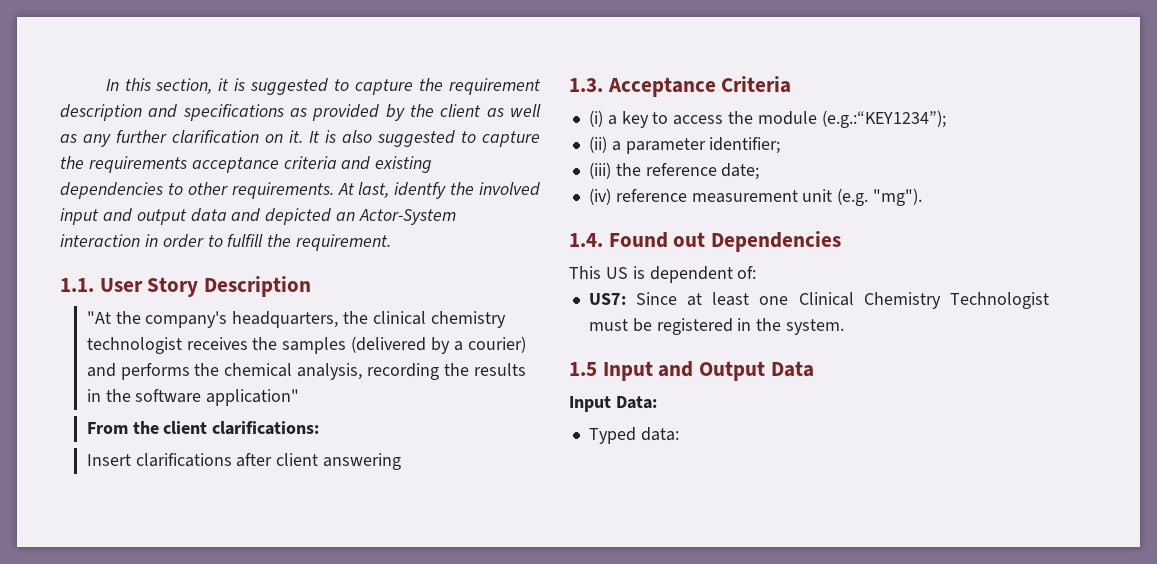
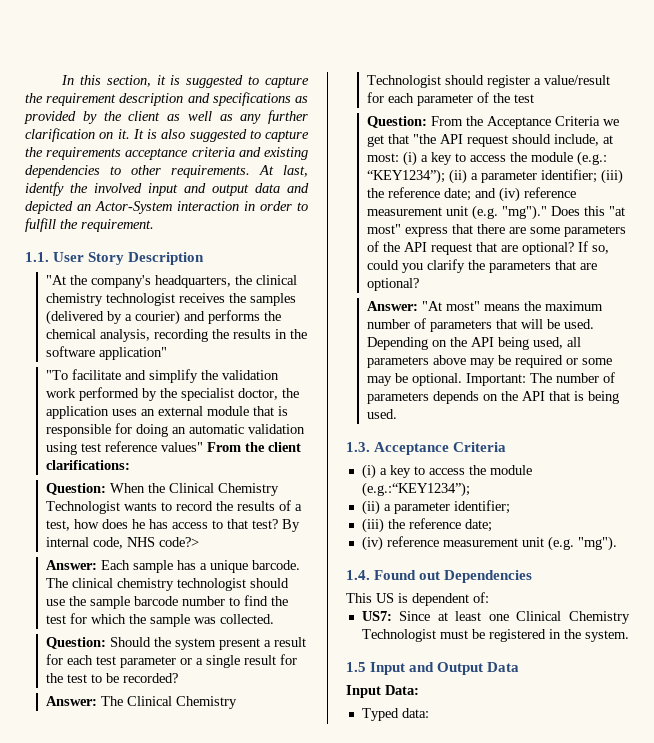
- From the client clarifications:
- Insert clarifications after client answering
+ "To facilitate and simplify the validation work performed by the specialist doctor, the application uses an external module that is responsible for doing an automatic validation using test reference values" From the client clarifications:
+ Question: When the Clinical Chemistry Technologist wants to record the results of a test, how does he has access to that test? By internal code, NHS code?>
+ Answer: Each sample has a unique barcode. The clinical chemistry technologist should use the sample barcode number to find the test for which the sample was collected.
+ Question: Should the system present a result for each test parameter or a single result for the test to be recorded?
+ Answer: The Clinical Chemistry Technologist should register a value/result for each parameter of the test
+ Question: From the Acceptance Criteria we get that "the API request should include, at most: (i) a key to access the module (e.g.: “KEY1234”); (ii) a parameter identifier; (iii) the reference date; and (iv) reference measurement unit (e.g. "mg")." Does this "at most" express that there are some parameters of the API request that are optional? If so, could you clarify the parameters that are optional?
+ Answer: "At most" means the maximum number of parameters that will be used. Depending on the API being used, all parameters above may be required or some may be optional. Important: The number of parameters depends on the API that is being used.

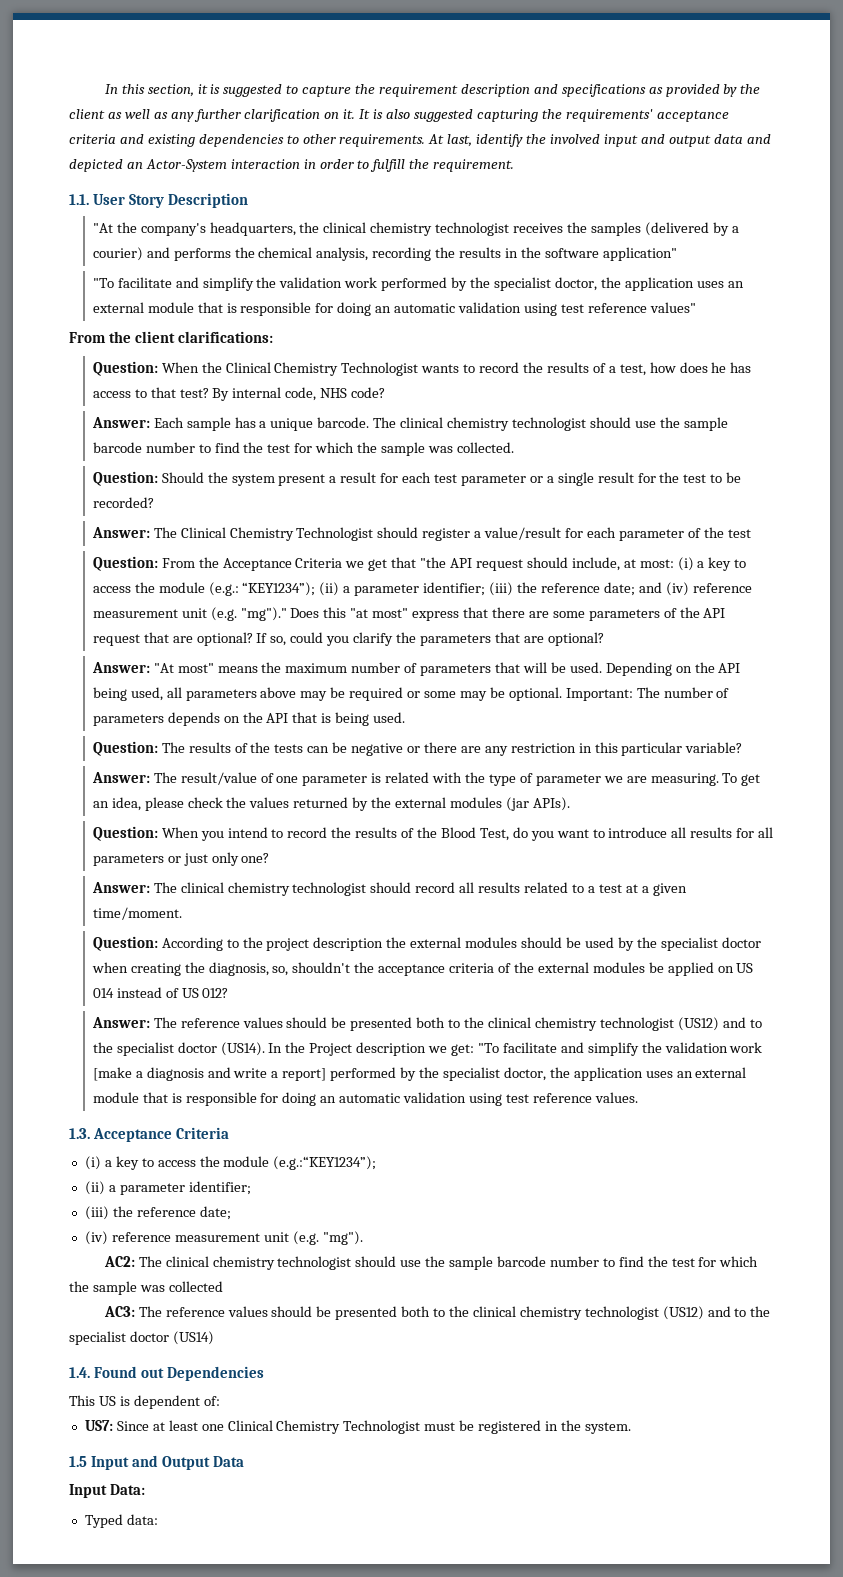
- It is also suggested to capture the requirements acceptance criteria and existing dependencies to other requirements.
+ It is also suggested capturing the requirements' acceptance criteria and existing dependencies to other requirements.
- At last, identfy the involved input and output data and depicted an Actor-System interaction in order to fulfill the requirement.
+ At last, identify the involved input and output data and depicted an Actor-System interaction in order to fulfill the requirement.
- "To facilitate and simplify the validation work performed by the specialist doctor, the application uses an external module that is responsible for doing an automatic validation using test reference values" From the client clarifications:
+ "To facilitate and simplify the validation work performed by the specialist doctor, the application uses an external module that is responsible for doing an automatic validation using test reference values"
+ From the client clarifications:
- By internal code, NHS code?>
+ By internal code, NHS code?
+ Question: The results of the tests can be negative or there are any restriction in this particular variable?
+ Answer: The result/value of one parameter is related with the type of parameter we are measuring. To get an idea, please check the values returned by the external modules (jar APIs).
+ Question: When you intend to record the results of the Blood Test, do you want to introduce all results for all parameters or just only one?
+ Answer: The clinical chemistry technologist should record all results related to a test at a given time/moment.
+ Question: According to the project description the external modules should be used by the specialist doctor when creating the diagnosis, so, shouldn't the acceptance criteria of the external modules be applied on US 014 instead of US 012?
+ Answer: The reference values should be presented both to the clinical chemistry technologist (US12) and to the specialist doctor (US14). In the Project description we get: "To facilitate and simplify the validation work [make a diagnosis and write a report] performed by the specialist doctor, the application uses an external module that is responsible for doing an automatic validation using test reference values.
+ AC2: The clinical chemistry technologist should use the sample barcode number to find the test for which the sample was collected
+ AC3: The reference values should be presented both to the clinical chemistry technologist (US12) and to the specialist doctor (US14)

